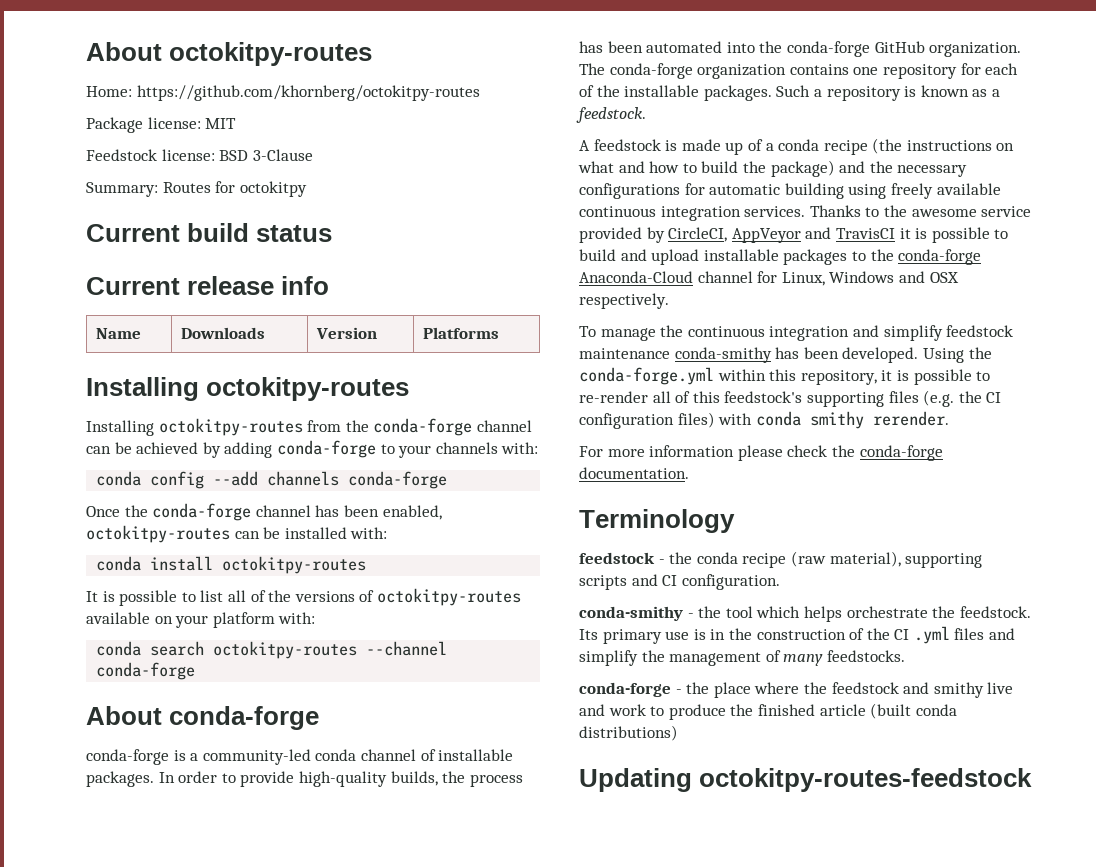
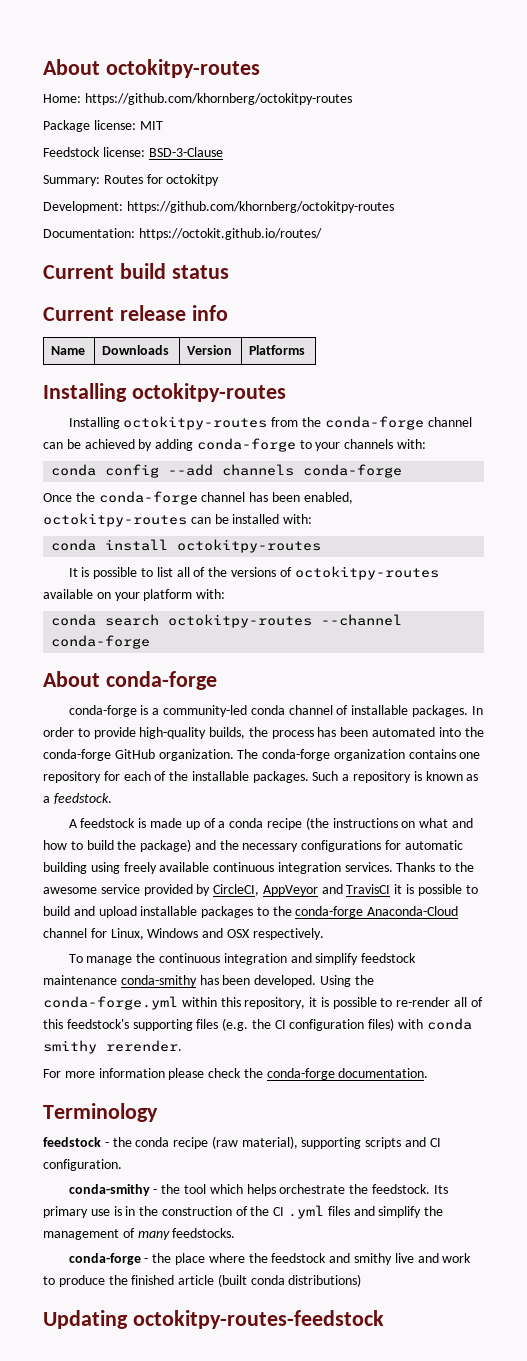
- Feedstock license: BSD 3-Clause
+ Feedstock license: BSD-3-Clause
+ Development: https://github.com/khornberg/octokitpy-routes
+ Documentation: https://octokit.github.io/routes/

